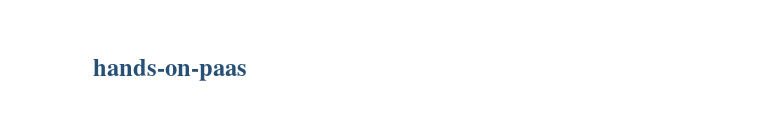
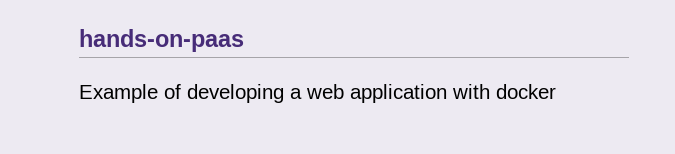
+ Example of developing a web application with docker

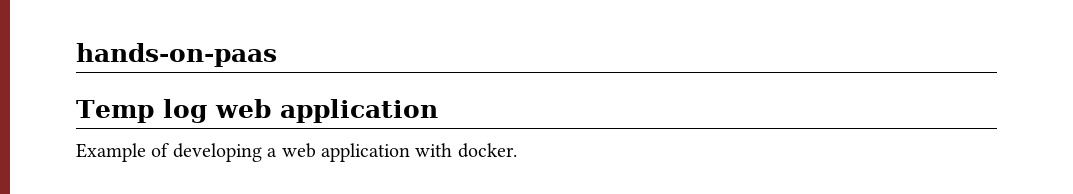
+ Temp log web application
- Example of developing a web application with docker
+ Example of developing a web application with docker.

